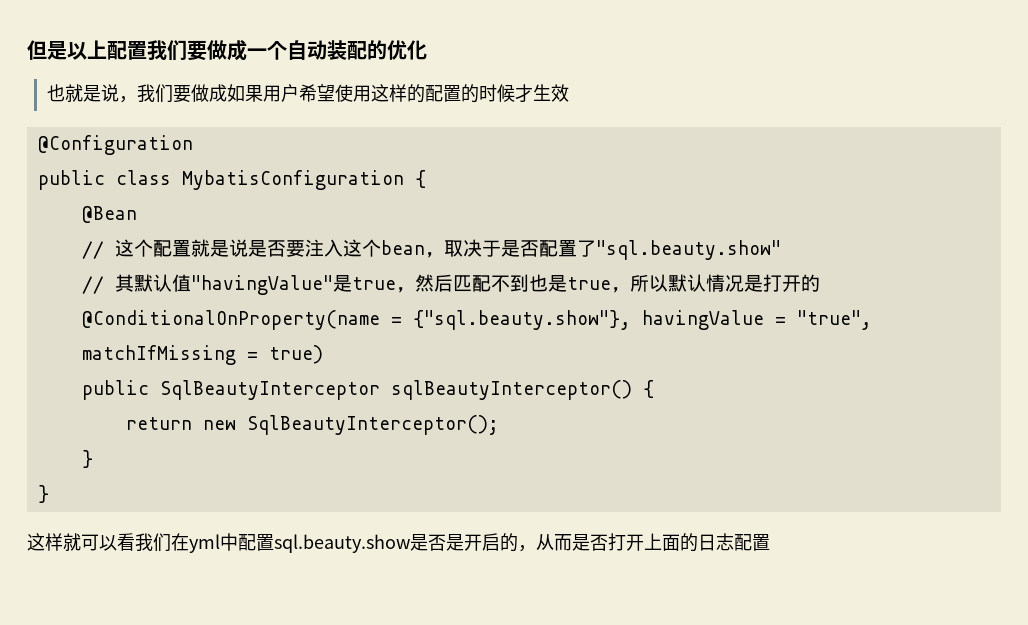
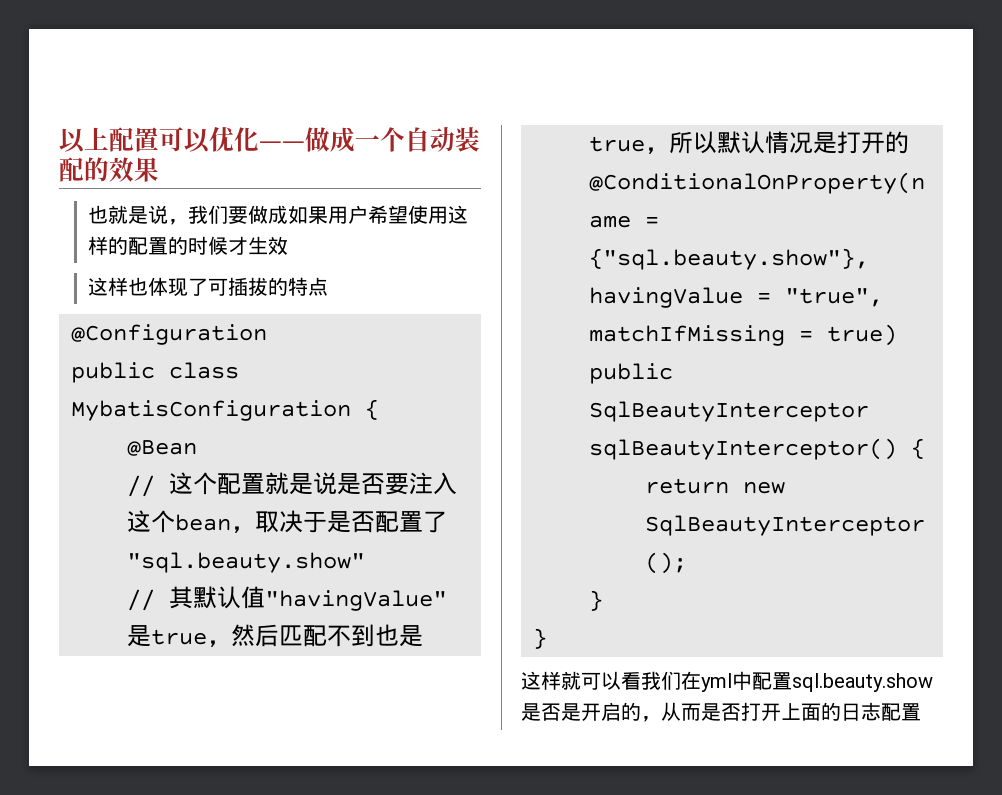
- 但是以上配置我们要做成一个自动装配的优化
+ 以上配置可以优化——做成一个自动装配的效果
+ 这样也体现了可插拔的特点

